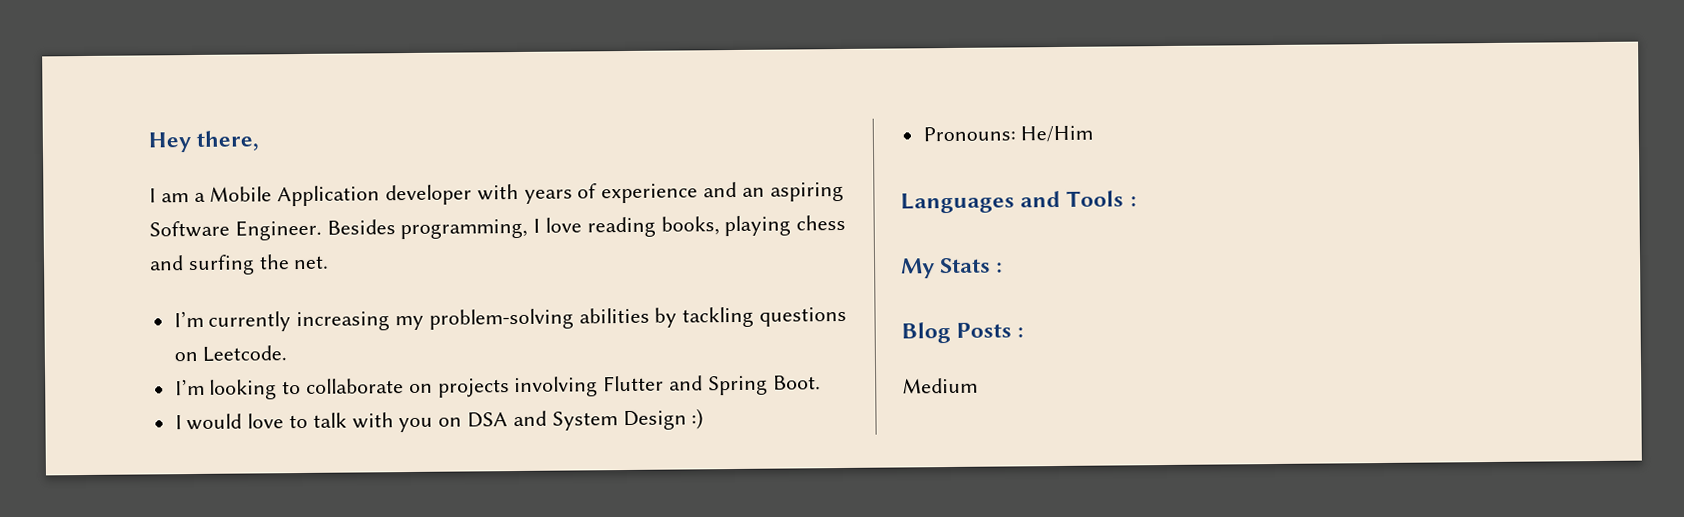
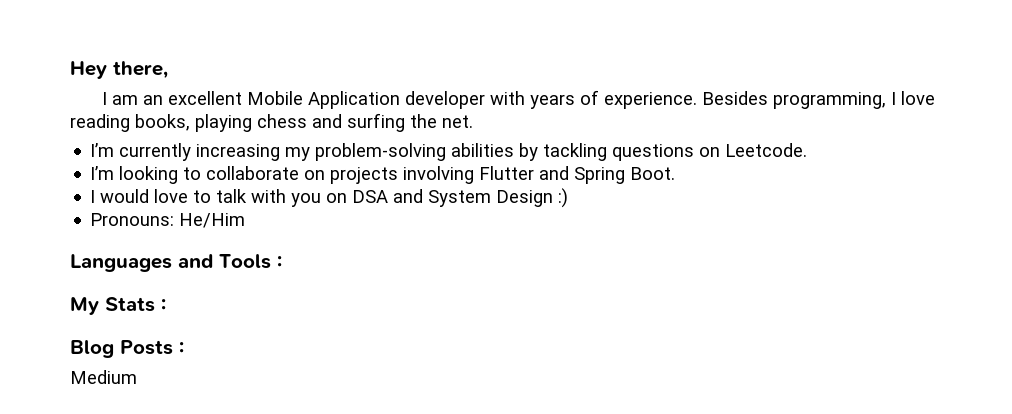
- I am a Mobile Application developer with years of experience and an aspiring Software Engineer.
+ I am an excellent Mobile Application developer with years of experience.

